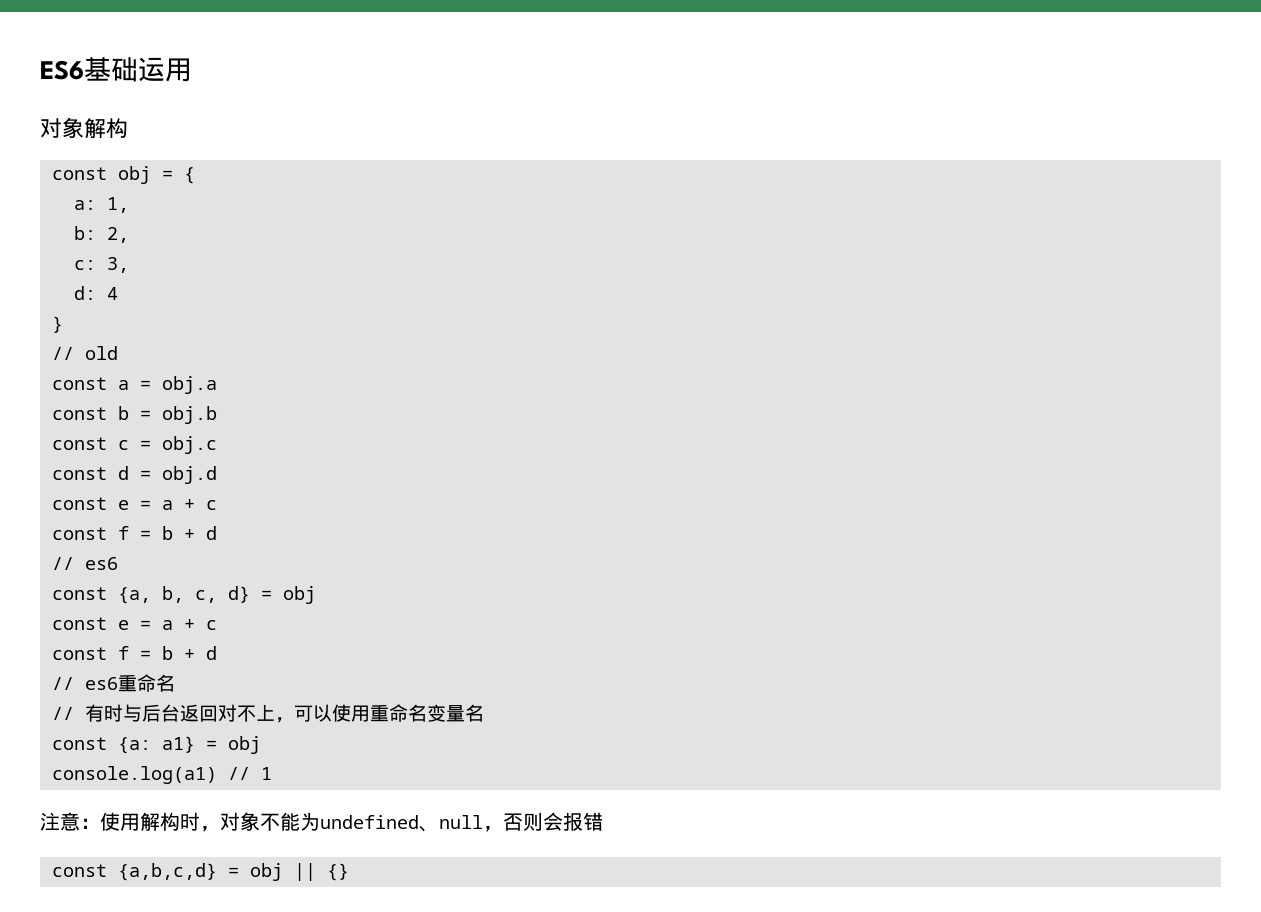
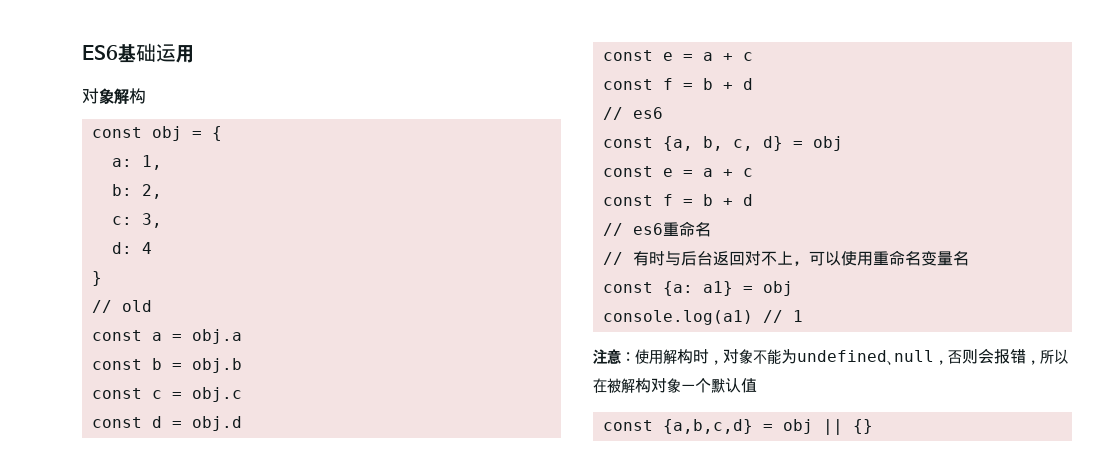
- 注意：使用解构时，对象不能为undefined、null，否则会报错
+ 注意：使用解构时，对象不能为undefined、null，否则会报错，所以在被解构对象一个默认值

